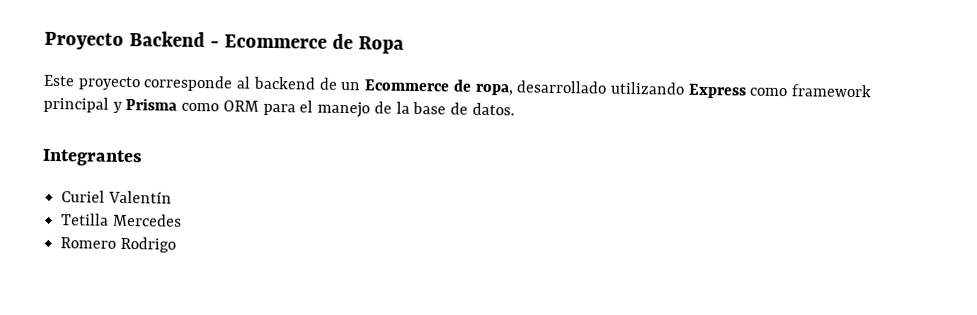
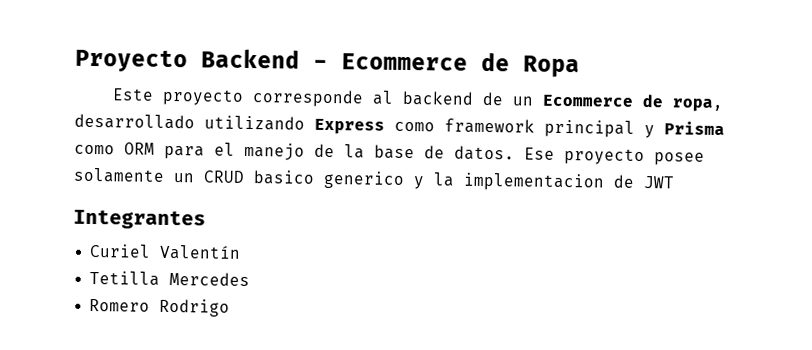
+ Ese proyecto posee solamente un CRUD basico generico y la implementacion de JWT

